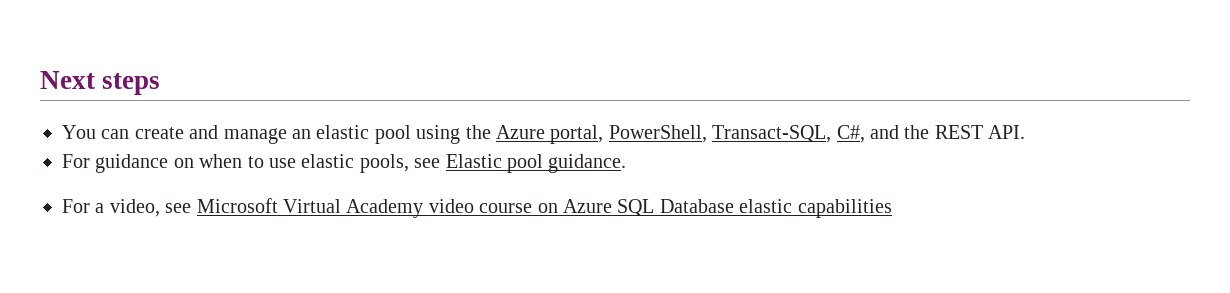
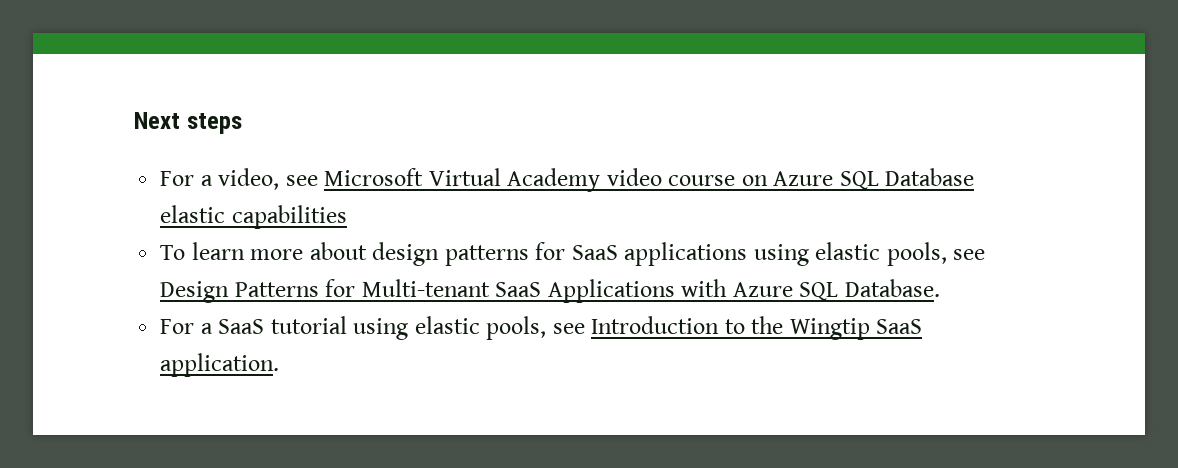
- You can create and manage an elastic pool using the Azure portal, PowerShell, Transact-SQL, C#, and the REST API.
- For guidance on when to use elastic pools, see Elastic pool guidance.
+ To learn more about design patterns for SaaS applications using elastic pools, see Design Patterns for Multi-tenant SaaS Applications with Azure SQL Database.
+ For a SaaS tutorial using elastic pools, see Introduction to the Wingtip SaaS application.

